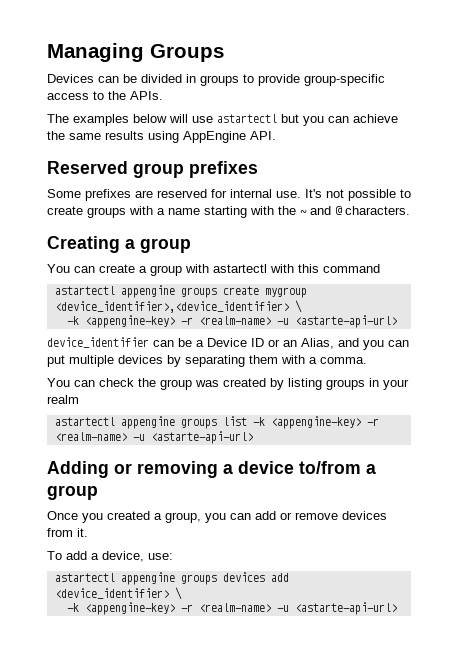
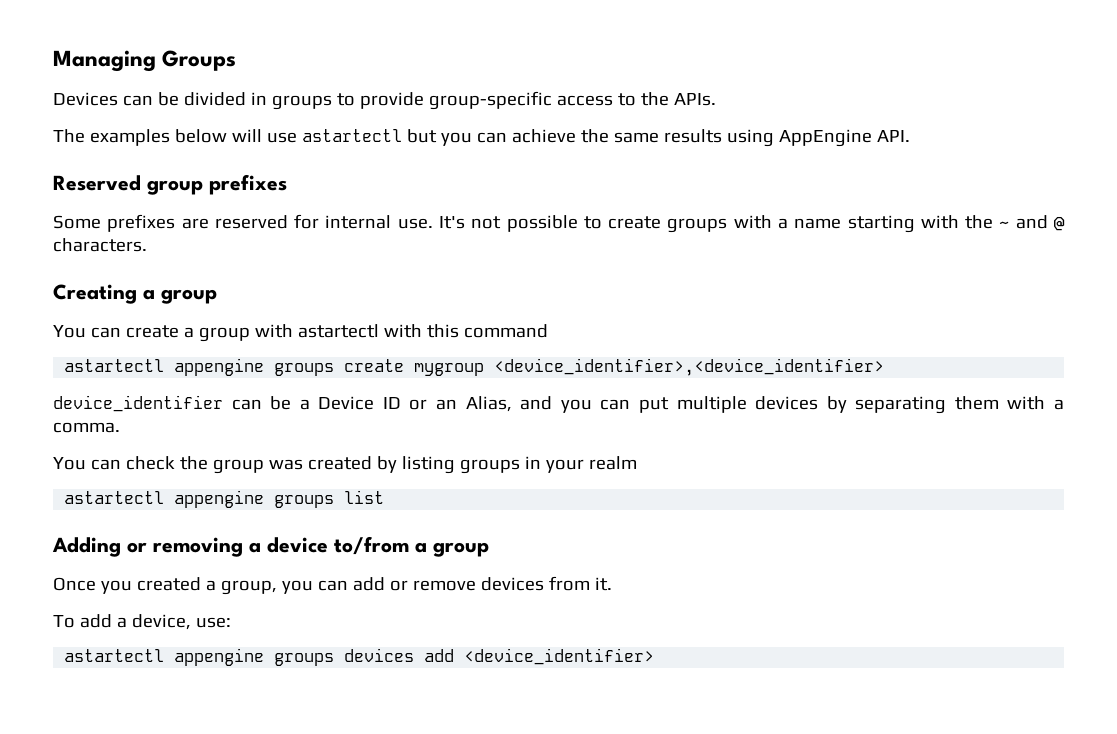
- astartectl appengine groups create mygroup <device_identifier>,<device_identifier> \
- -k <appengine-key> -r <realm-name> -u <astarte-api-url>
+ astartectl appengine groups create mygroup <device_identifier>,<device_identifier>
- astartectl appengine groups list -k <appengine-key> -r <realm-name> -u <astarte-api-url>
+ astartectl appengine groups list
- astartectl appengine groups devices add <device_identifier> \
- -k <appengine-key> -r <realm-name> -u <astarte-api-url>
+ astartectl appengine groups devices add <device_identifier>

